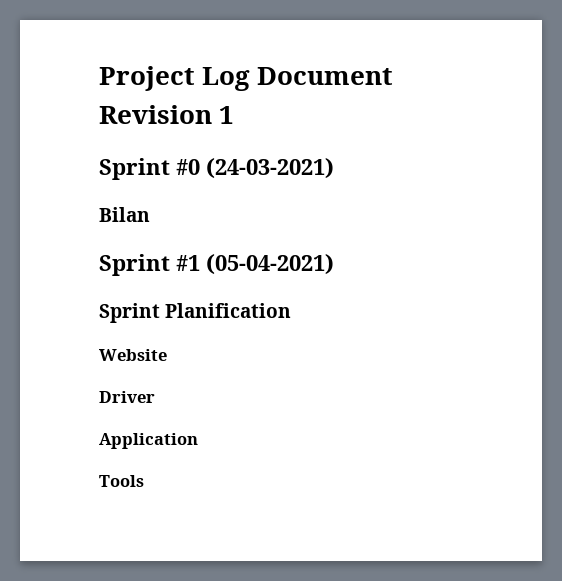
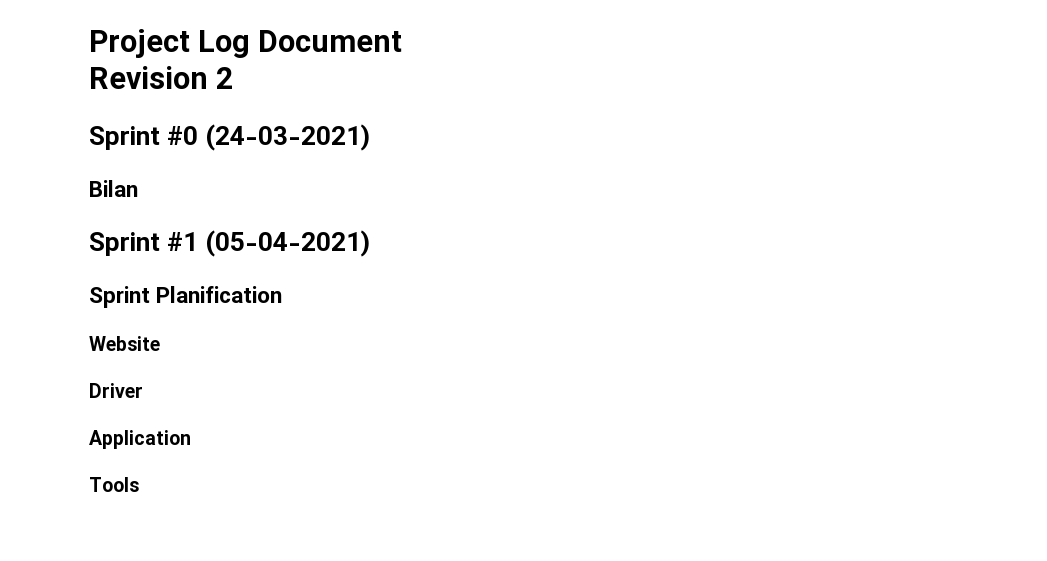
- Revision 1
+ Revision 2

